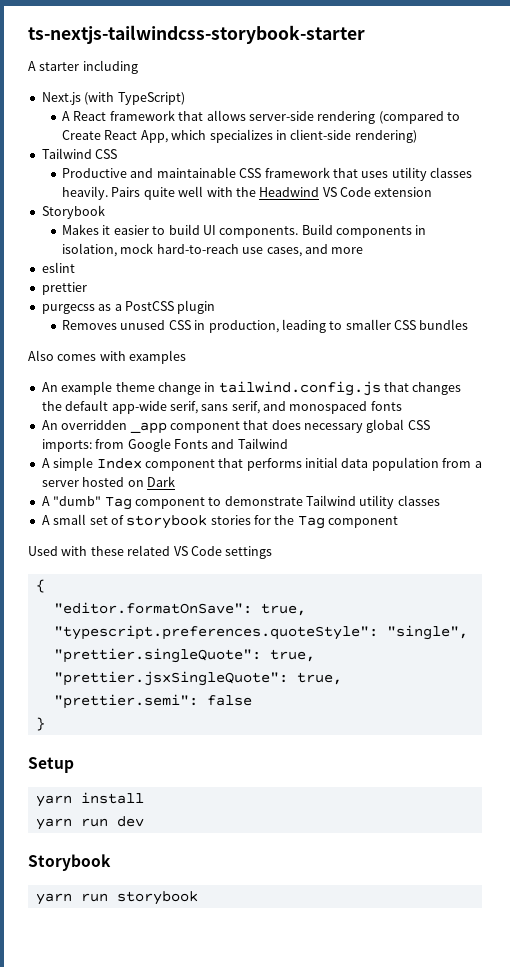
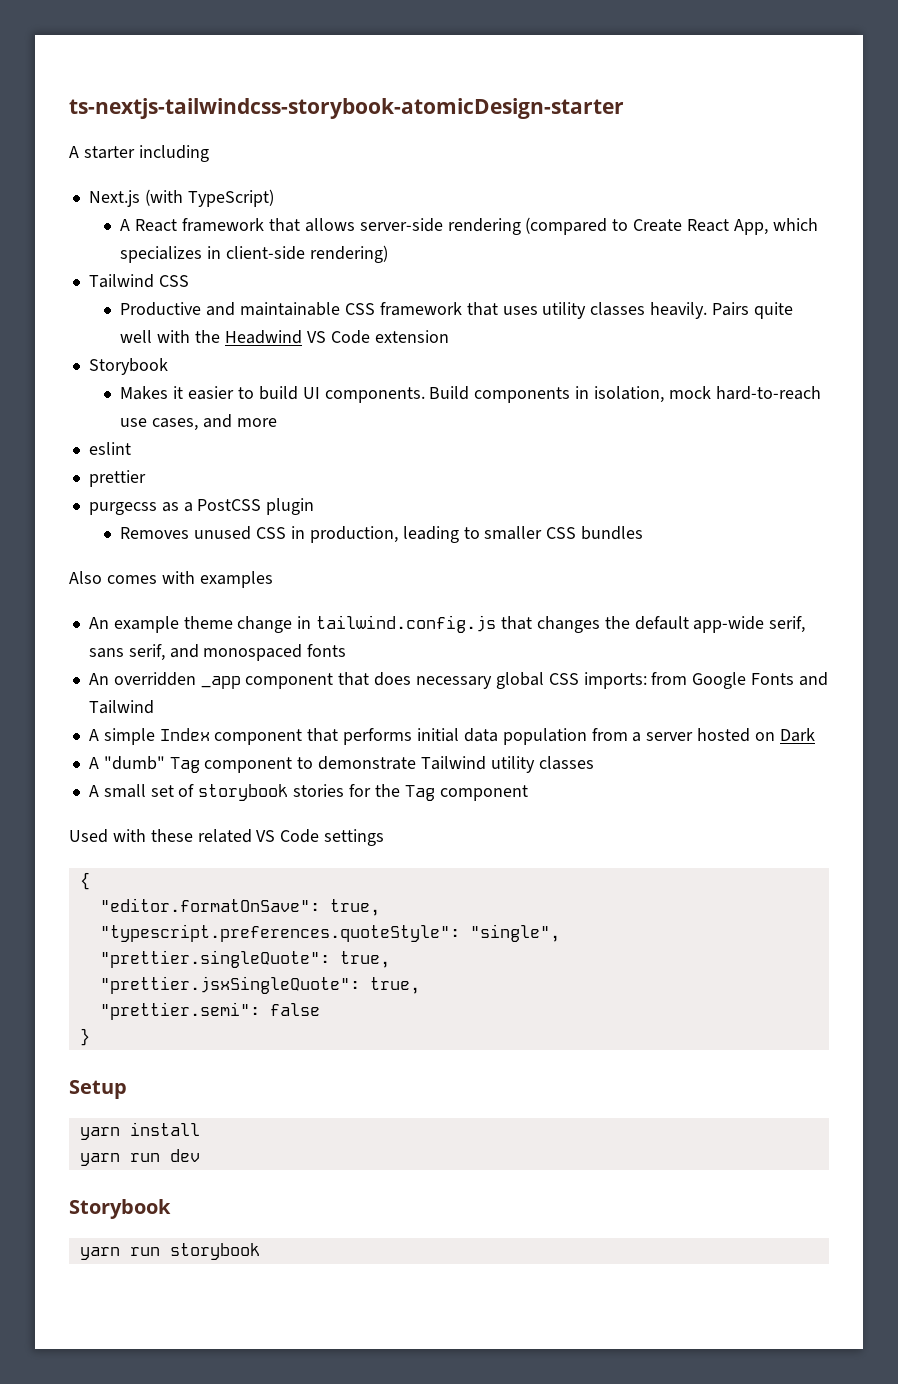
- ts-nextjs-tailwindcss-storybook-starter
+ ts-nextjs-tailwindcss-storybook-atomicDesign-starter

